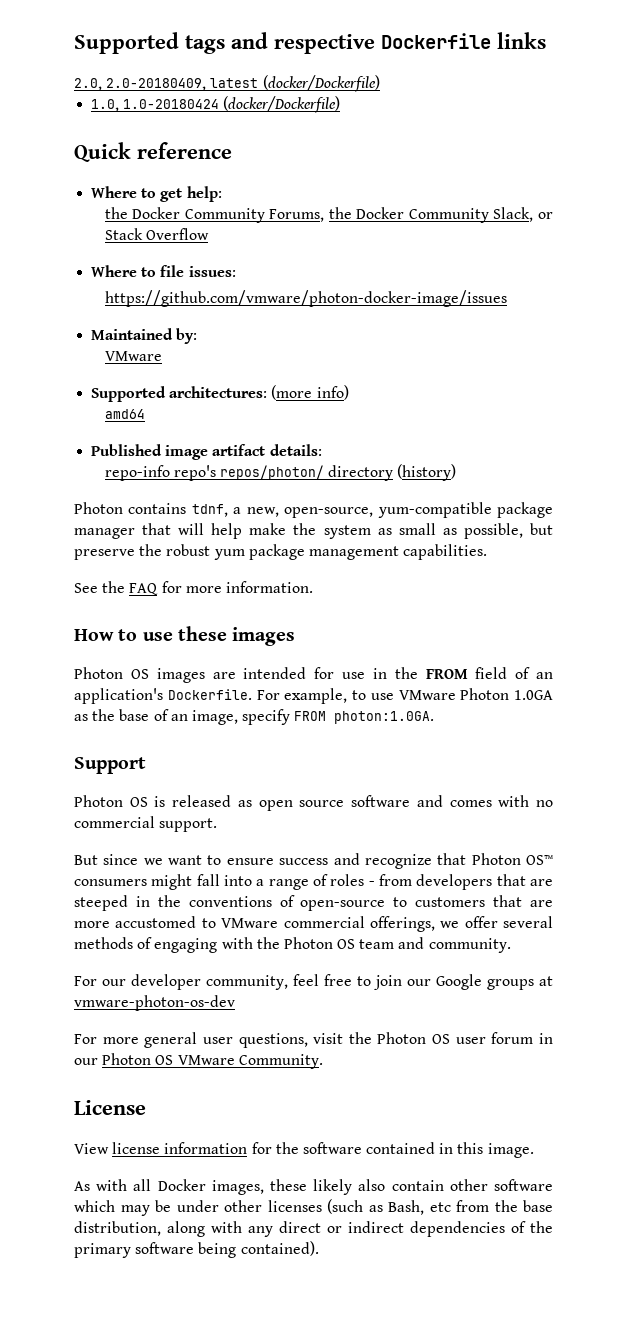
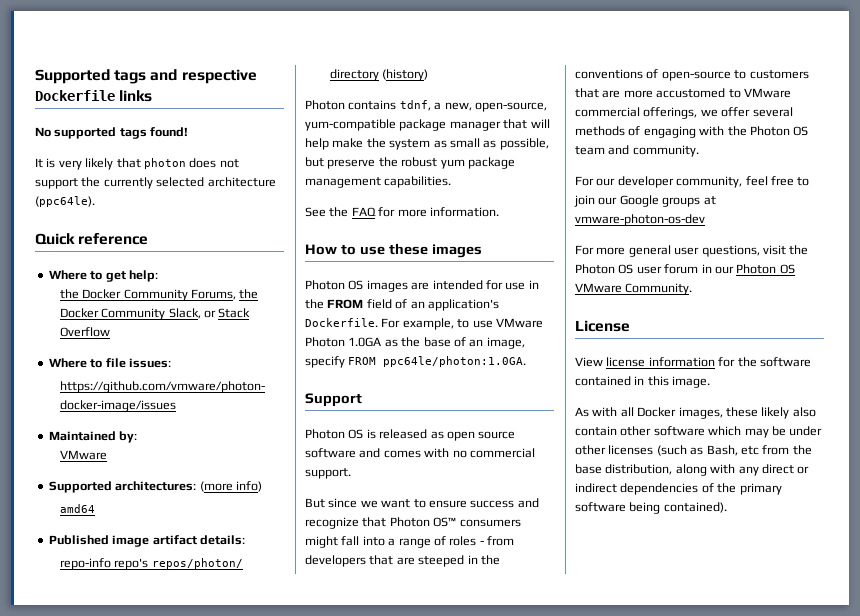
- 2.0, 2.0-20180409, latest (docker/Dockerfile)
- 1.0, 1.0-20180424 (docker/Dockerfile)
+ No supported tags found!
+ It is very likely that photon does not support the currently selected architecture (ppc64le).
- For example, to use VMware Photon 1.0GA as the base of an image, specify FROM photon:1.0GA.
+ For example, to use VMware Photon 1.0GA as the base of an image, specify FROM ppc64le/photon:1.0GA.

